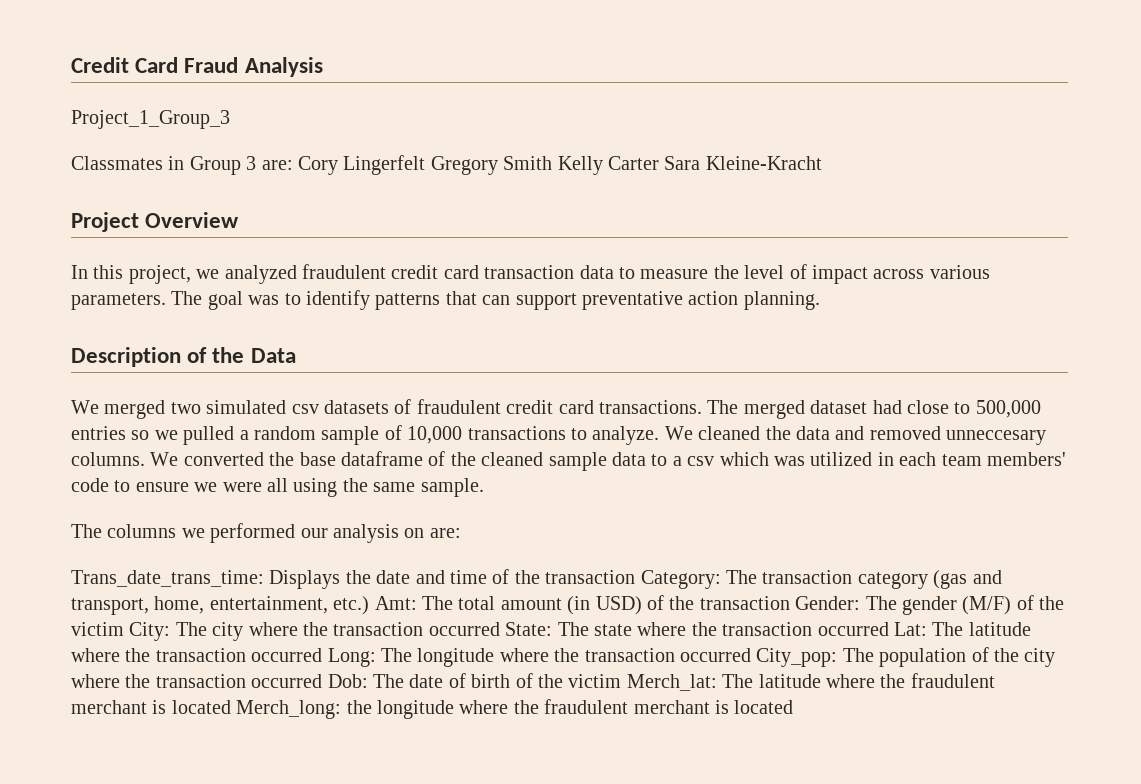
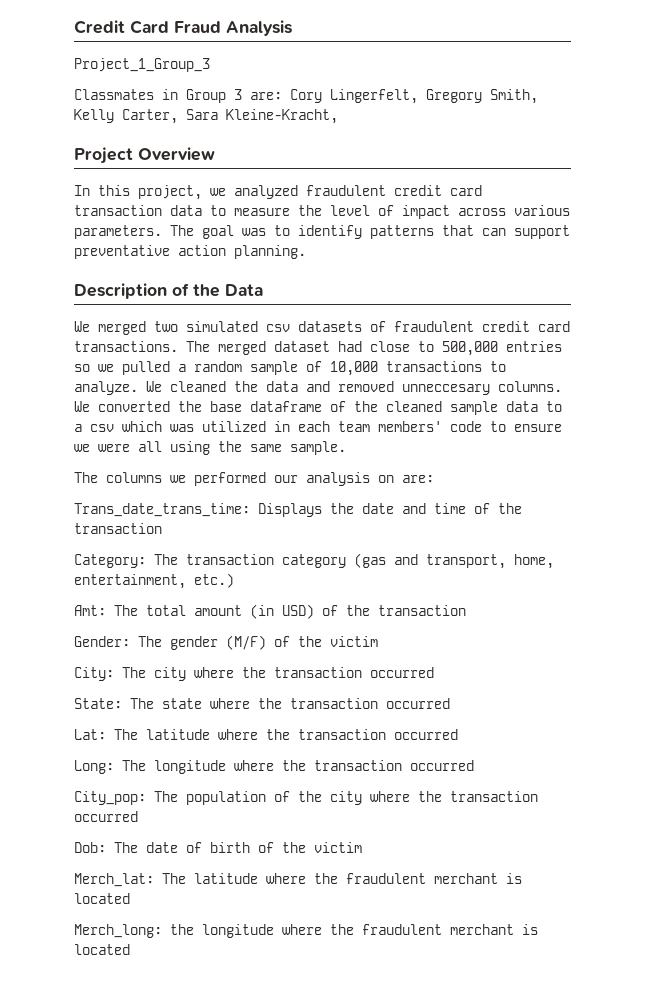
- Classmates in Group 3 are: Cory Lingerfelt Gregory Smith Kelly Carter Sara Kleine-Kracht
+ Classmates in Group 3 are: Cory Lingerfelt, Gregory Smith, Kelly Carter, Sara Kleine-Kracht,
- Displays the date and time of the transaction Category:
+ Displays the date and time of the transaction
+ Category:
- The transaction category (gas and transport, home, entertainment, etc.) Amt:
+ The transaction category (gas and transport, home, entertainment, etc.)
+ Amt:
- The total amount (in USD) of the transaction Gender:
+ The total amount (in USD) of the transaction
+ Gender:
- The gender (M/F) of the victim City:
+ The gender (M/F) of the victim
+ City:
- The city where the transaction occurred State:
+ The city where the transaction occurred
+ State:
- The state where the transaction occurred Lat:
+ The state where the transaction occurred
+ Lat:
- The latitude where the transaction occurred Long:
+ The latitude where the transaction occurred
+ Long:
- The longitude where the transaction occurred City_pop:
+ The longitude where the transaction occurred
+ City_pop:
- The population of the city where the transaction occurred Dob:
+ The population of the city where the transaction occurred
+ Dob:
- The date of birth of the victim Merch_lat:
+ The date of birth of the victim
+ Merch_lat:
- The latitude where the fraudulent merchant is located Merch_long:
+ The latitude where the fraudulent merchant is located
+ Merch_long:

